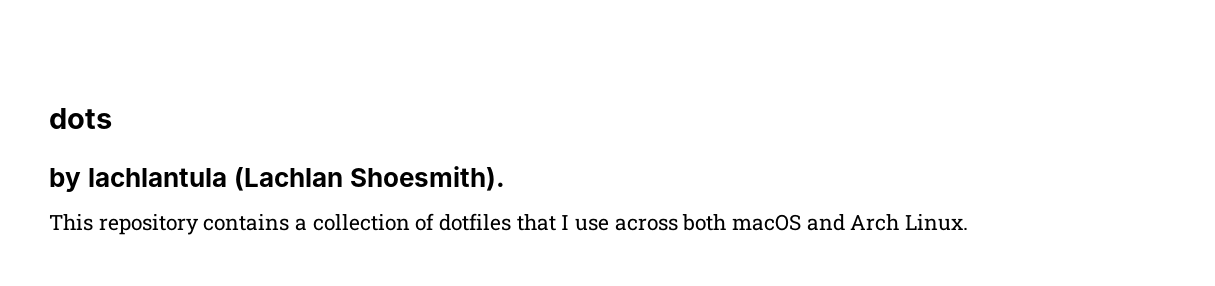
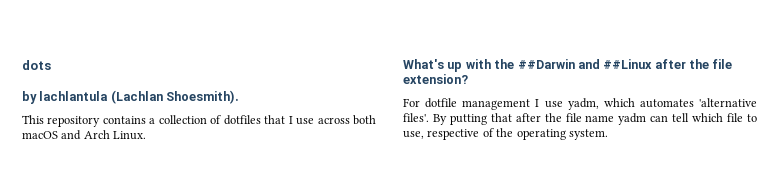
+ What's up with the ##Darwin and ##Linux after the file extension?
+ For dotfile management I use yadm, which automates 'alternative files'. By putting that after the file name yadm can tell which file to use, respective of the operating system.

